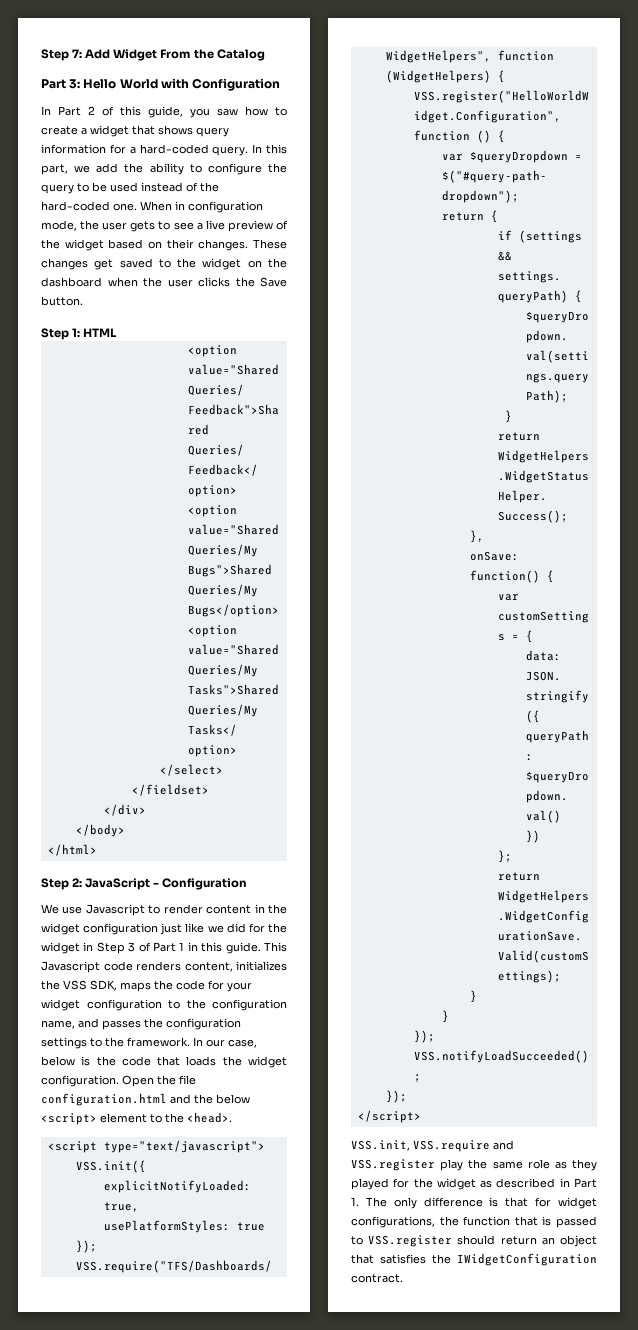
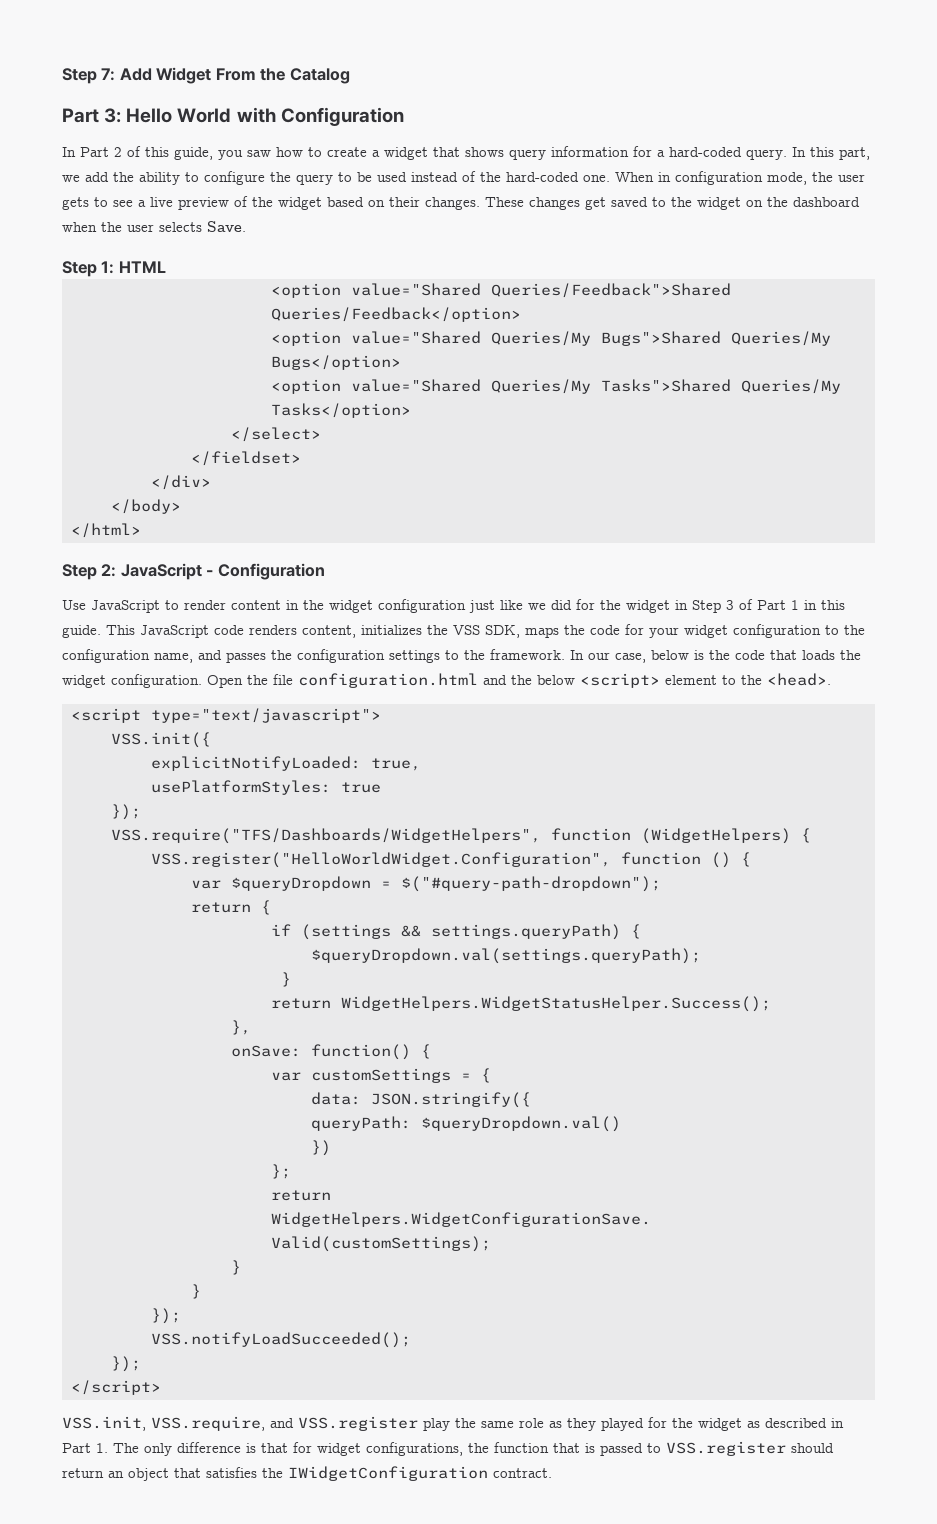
- These changes get saved to the widget on the dashboard when the user clicks the Save button.
+ These changes get saved to the widget on the dashboard when the user selects Save.
- We use Javascript to render content in the widget configuration just like we did for the widget in Step 3 of Part 1 in this guide.
+ Use JavaScript to render content in the widget configuration just like we did for the widget in Step 3 of Part 1 in this guide.
- This Javascript code renders content, initializes the VSS SDK, maps the code for your widget configuration to the configuration name, and passes the configuration settings to the framework.
+ This JavaScript code renders content, initializes the VSS SDK, maps the code for your widget configuration to the configuration name, and passes the configuration settings to the framework.
- VSS.init, VSS.require and VSS.register play the same role as they played for the widget as described in Part 1. The only difference is that for widget configurations, the function that is passed to VSS.register should return an object that satisfies the IWidgetConfiguration contract.
+ VSS.init, VSS.require, and VSS.register play the same role as they played for the widget as described in Part 1. The only difference is that for widget configurations, the function that is passed to VSS.register should return an object that satisfies the IWidgetConfiguration contract.

